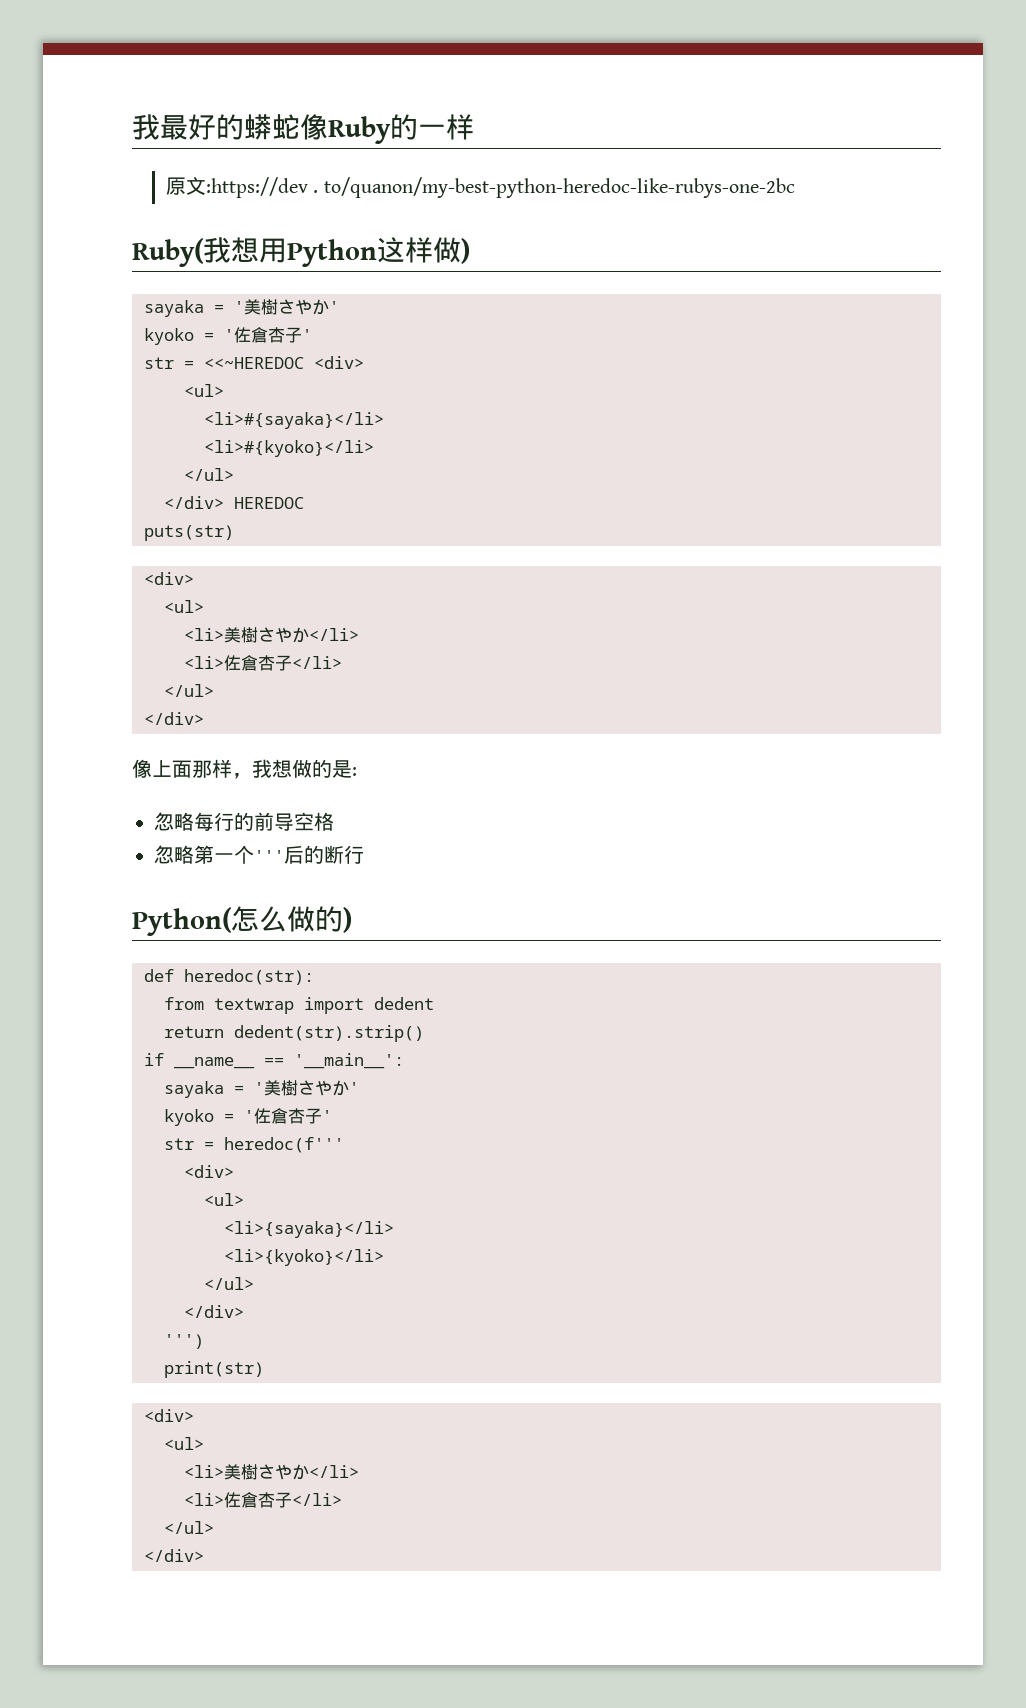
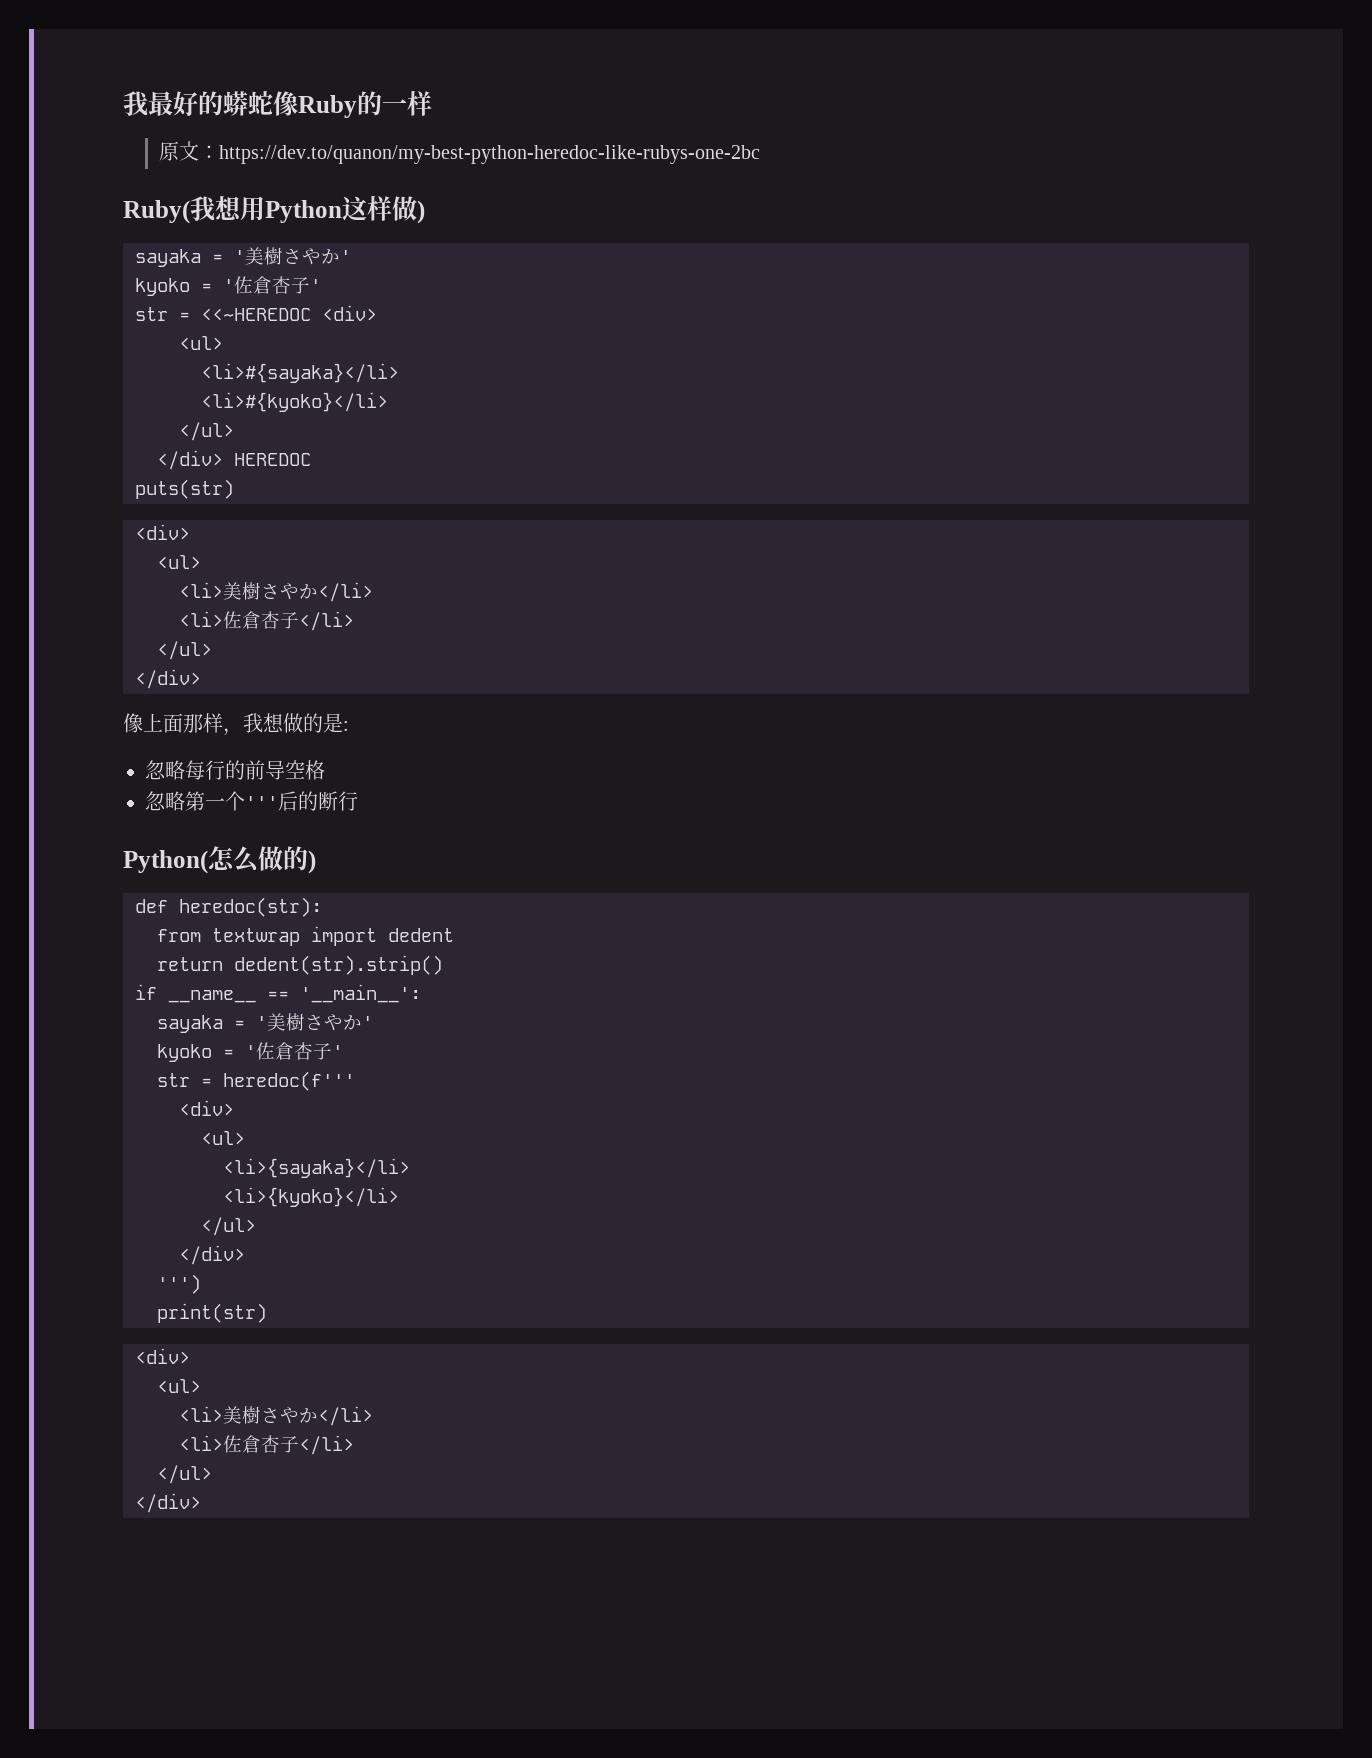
- 原文:https://dev . to/quanon/my-best-python-heredoc-like-rubys-one-2bc
+ 原文：https://dev.to/quanon/my-best-python-heredoc-like-rubys-one-2bc

